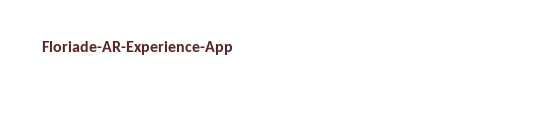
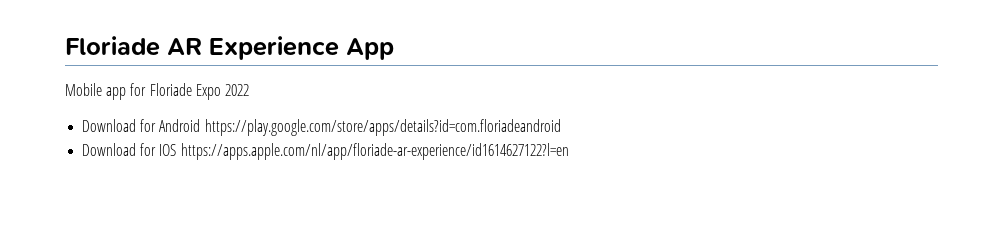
- Floriade-AR-Experience-App
+ Floriade AR Experience App
+ Mobile app for Floriade Expo 2022
+ Download for Android https://play.google.com/store/apps/details?id=com.floriadeandroid
+ Download for IOS https://apps.apple.com/nl/app/floriade-ar-experience/id1614627122?l=en

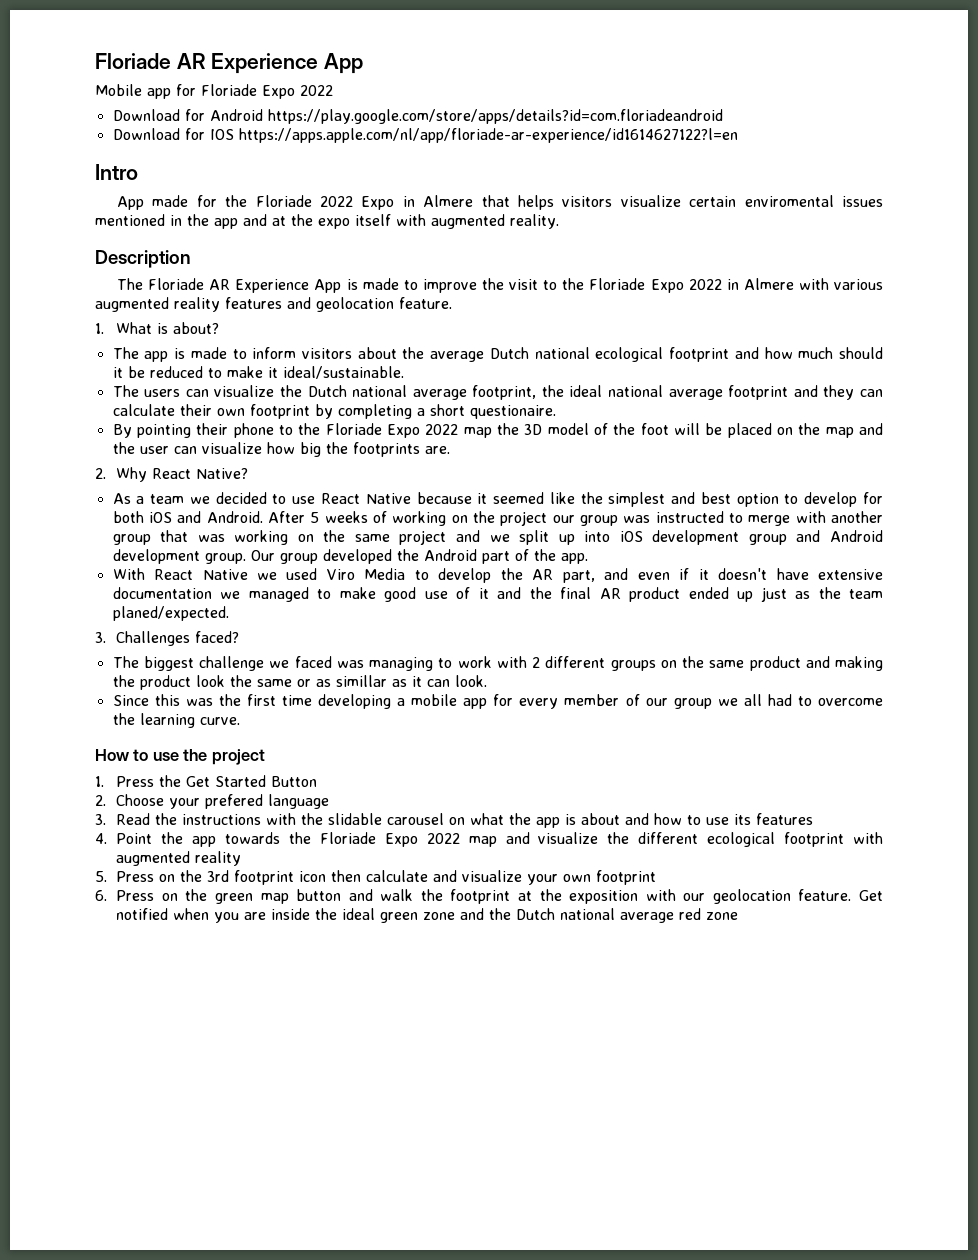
+ Intro
+ App made for the Floriade 2022 Expo in Almere that helps visitors visualize certain enviromental issues mentioned in the app and at the expo itself with augmented reality.
+ Description
+ The Floriade AR Experience App is made to improve the visit to the Floriade Expo 2022 in Almere with various augmented reality features and geolocation feature.
+ 1. What is about?
+ The app is made to inform visitors about the average Dutch national ecological footprint and how much should it be reduced to make it ideal/sustainable.
+ The users can visualize the Dutch national average footprint, the ideal national average footprint and they can calculate their own footprint by completing a short questionaire.
+ By pointing their phone to the Floriade Expo 2022 map the 3D model of the foot will be placed on the map and the user can visualize how big the footprints are.
+ 2. Why React Native?
+ As a team we decided to use React Native because it seemed like the simplest and best option to develop for both iOS and Android. After 5 weeks of working on the project our group was instructed to merge with another group that was working on the same project and we split up into iOS development group and Android development group. Our group developed the Android part of the app.
+ With React Native we used Viro Media to develop the AR part, and even if it doesn't have extensive documentation we managed to make good use of it and the final AR product ended up just as the team planed/expected.
+ 3. Challenges faced?
+ The biggest challenge we faced was managing to work with 2 different groups on the same product and making the product look the same or as simillar as it can look.
+ Since this was the first time developing a mobile app for every member of our group we all had to overcome the learning curve.
+ How to use the project
+ 1. Press the Get Started Button
+ 2. Choose your prefered language
+ 3. Read the instructions with the slidable carousel on what the app is about and how to use its features
+ 4. Point the app towards the Floriade Expo 2022 map and visualize the different ecological footprint with augmented reality
+ 5. Press on the 3rd footprint icon then calculate and visualize your own footprint
+ 6. Press on the green map button and walk the footprint at the exposition with our geolocation feature. Get notified when you are inside the ideal green zone and the Dutch national average red zone

